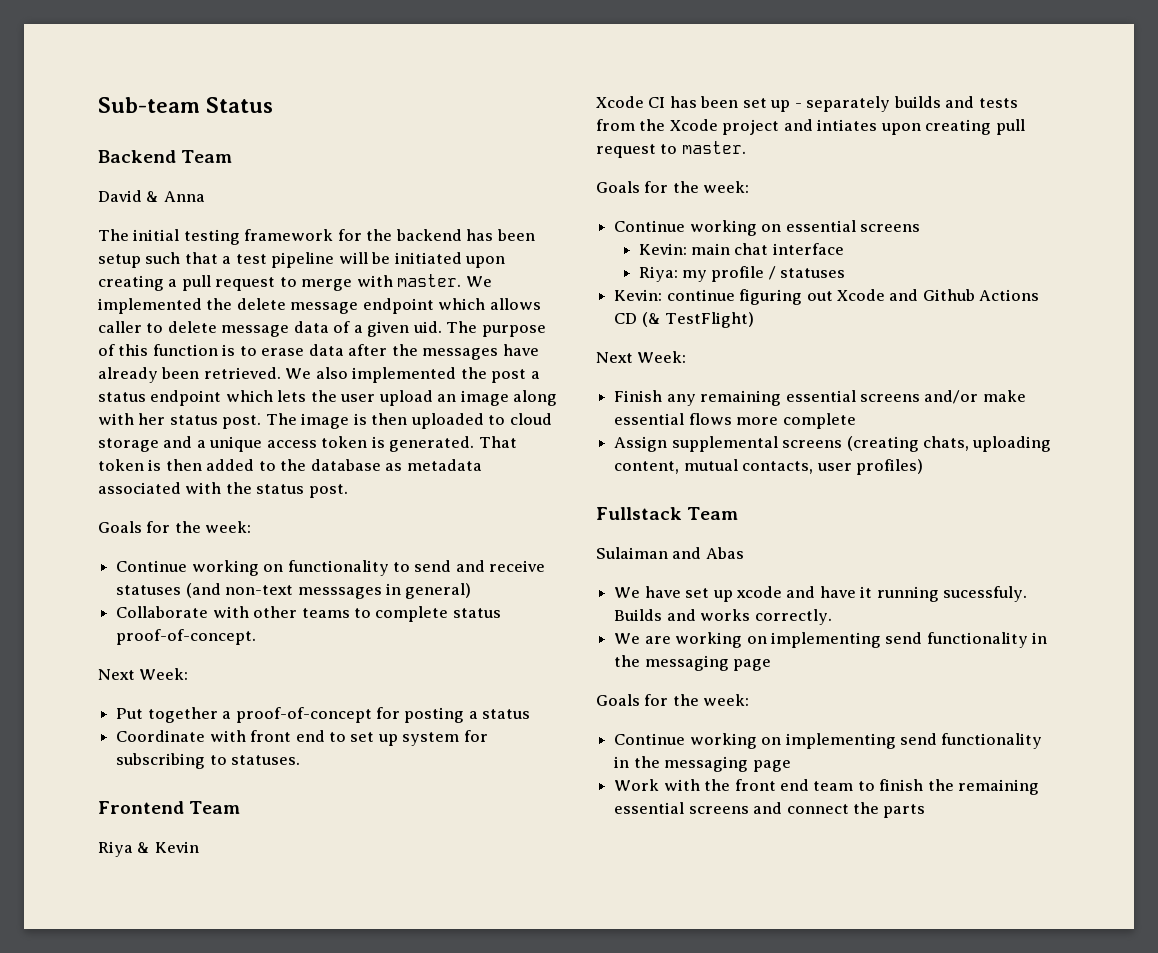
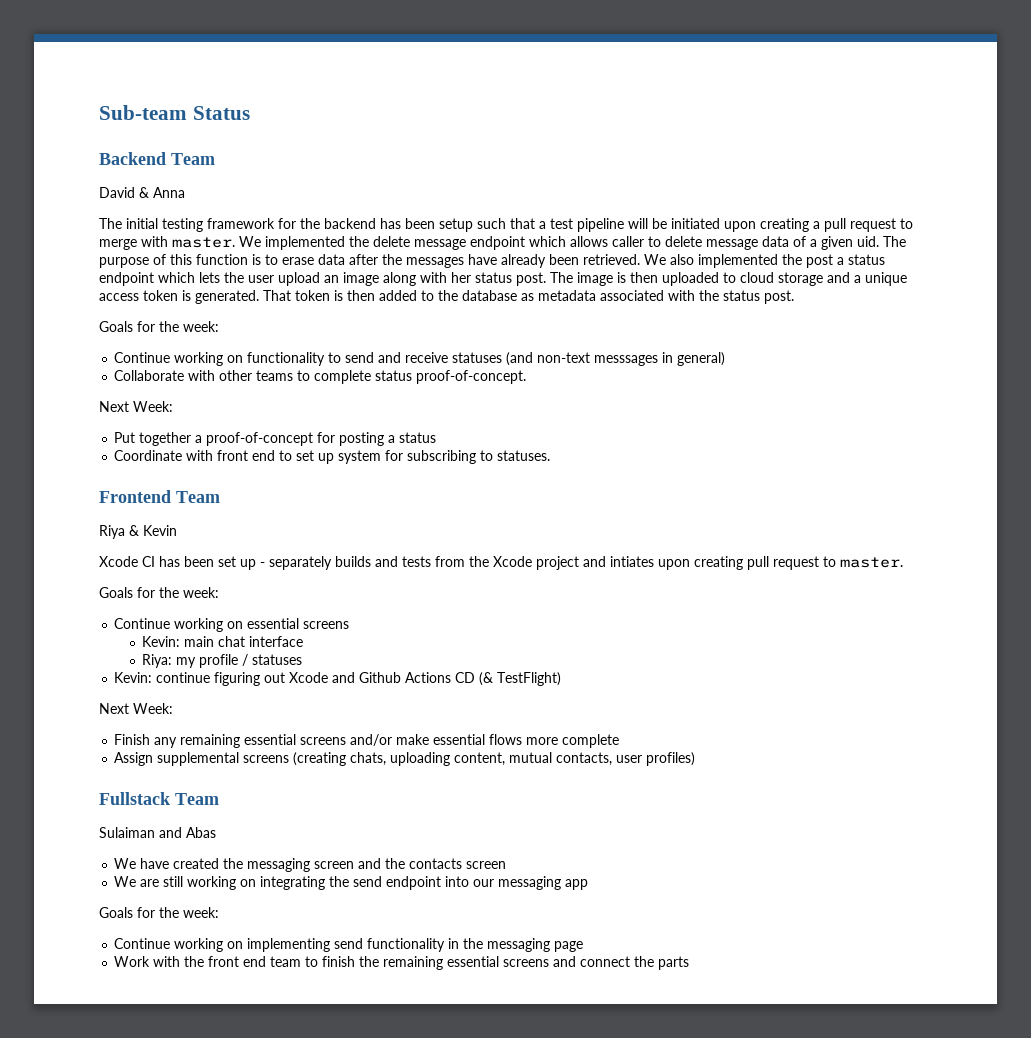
- We have set up xcode and have it running sucessfuly. Builds and works correctly.
+ We have created the messaging screen and the contacts screen
- We are working on implementing send functionality in the messaging page
+ We are still working on integrating the send endpoint into our messaging app

